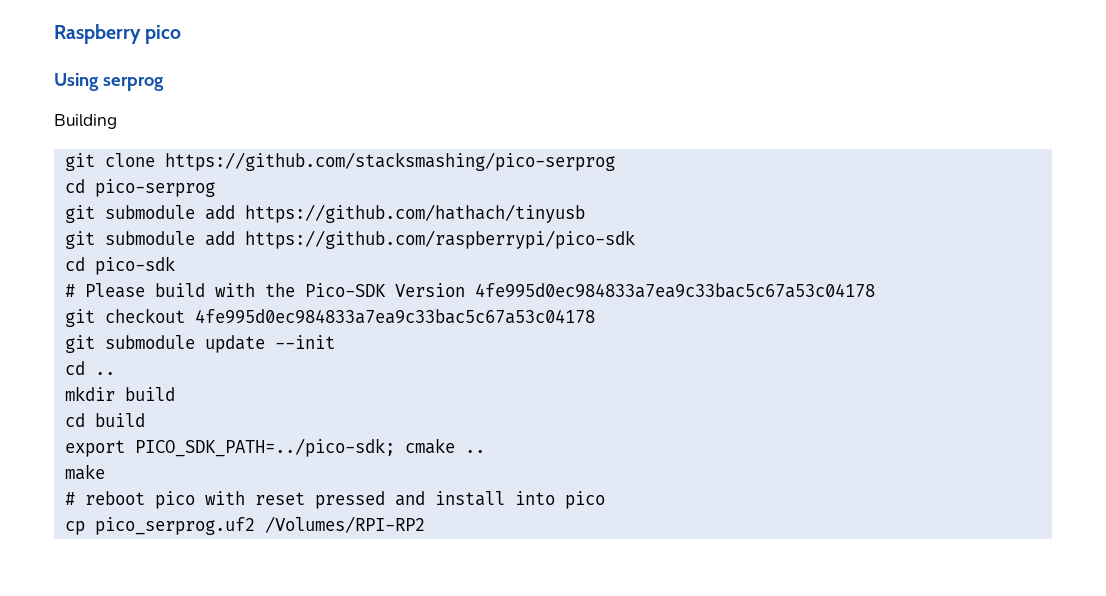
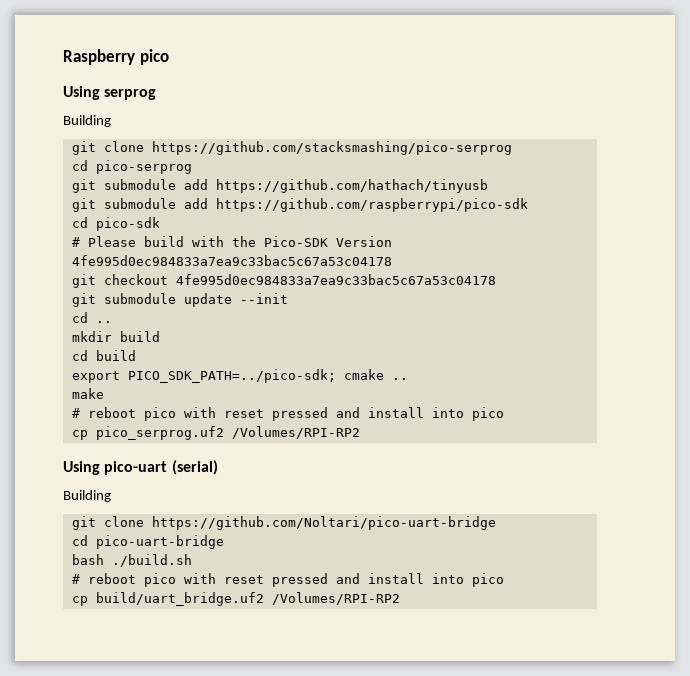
+ Using pico-uart (serial)
+ Building
+ git clone https://github.com/Noltari/pico-uart-bridge
+ cd pico-uart-bridge
+ bash ./build.sh
+ # reboot pico with reset pressed and install into pico
+ cp build/uart_bridge.uf2 /Volumes/RPI-RP2

